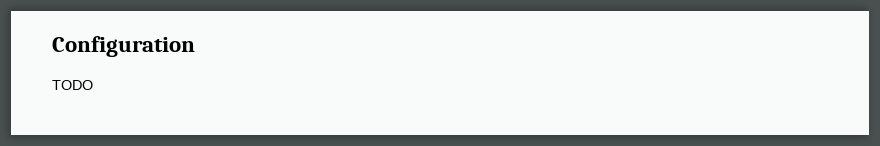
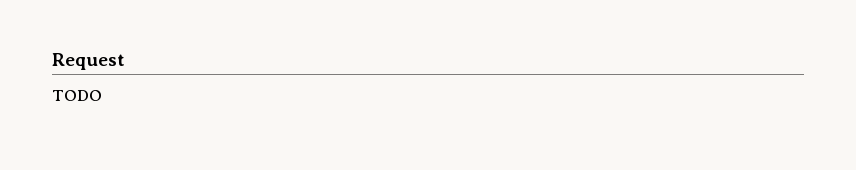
- Configuration
+ Request

